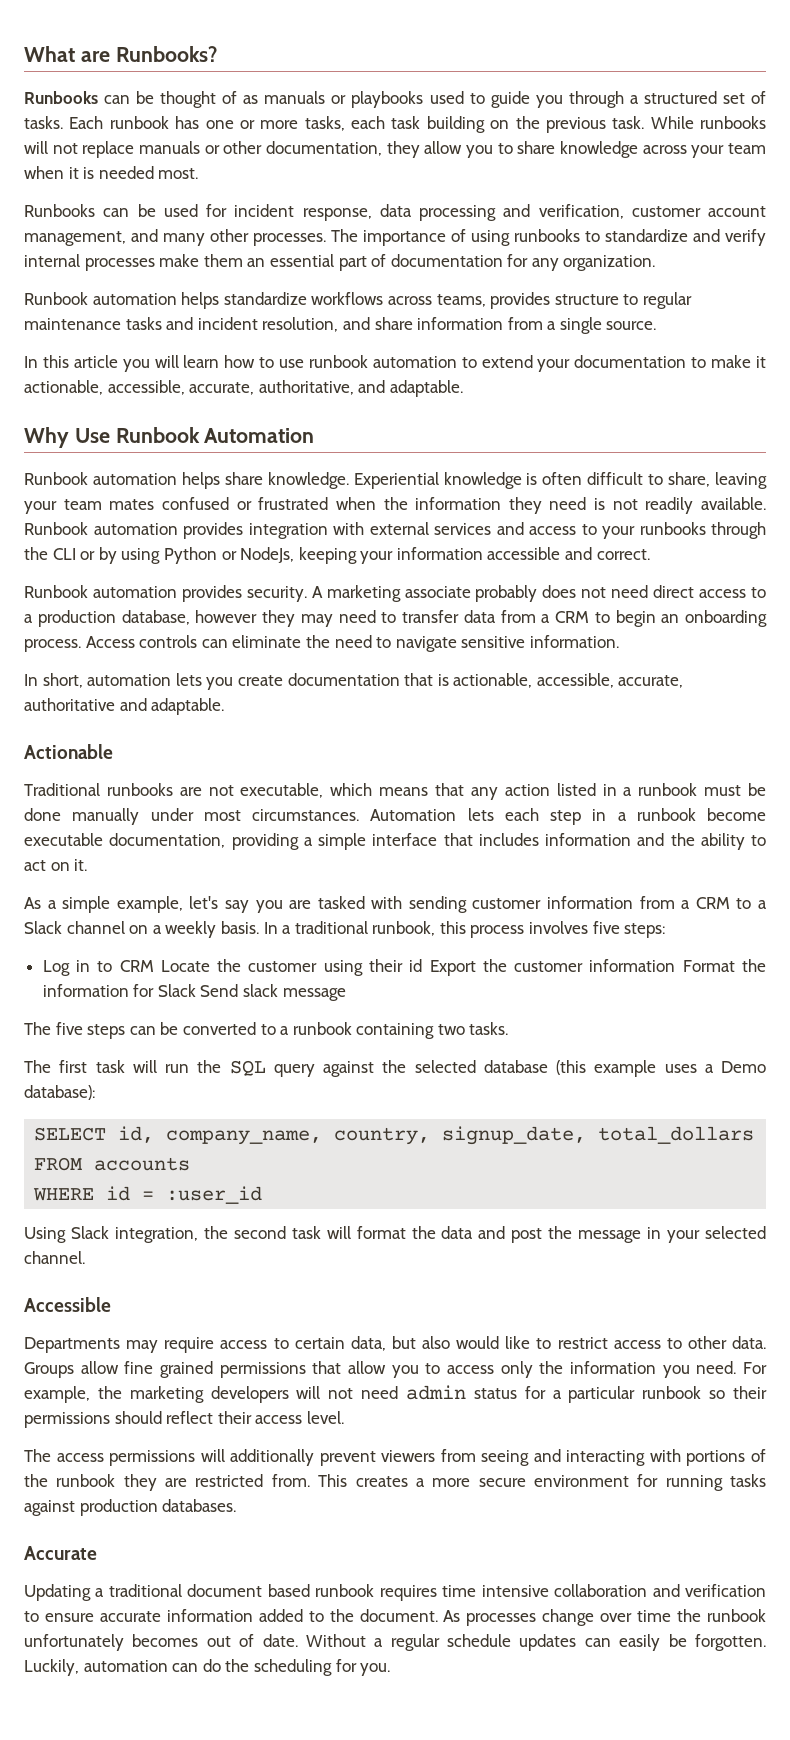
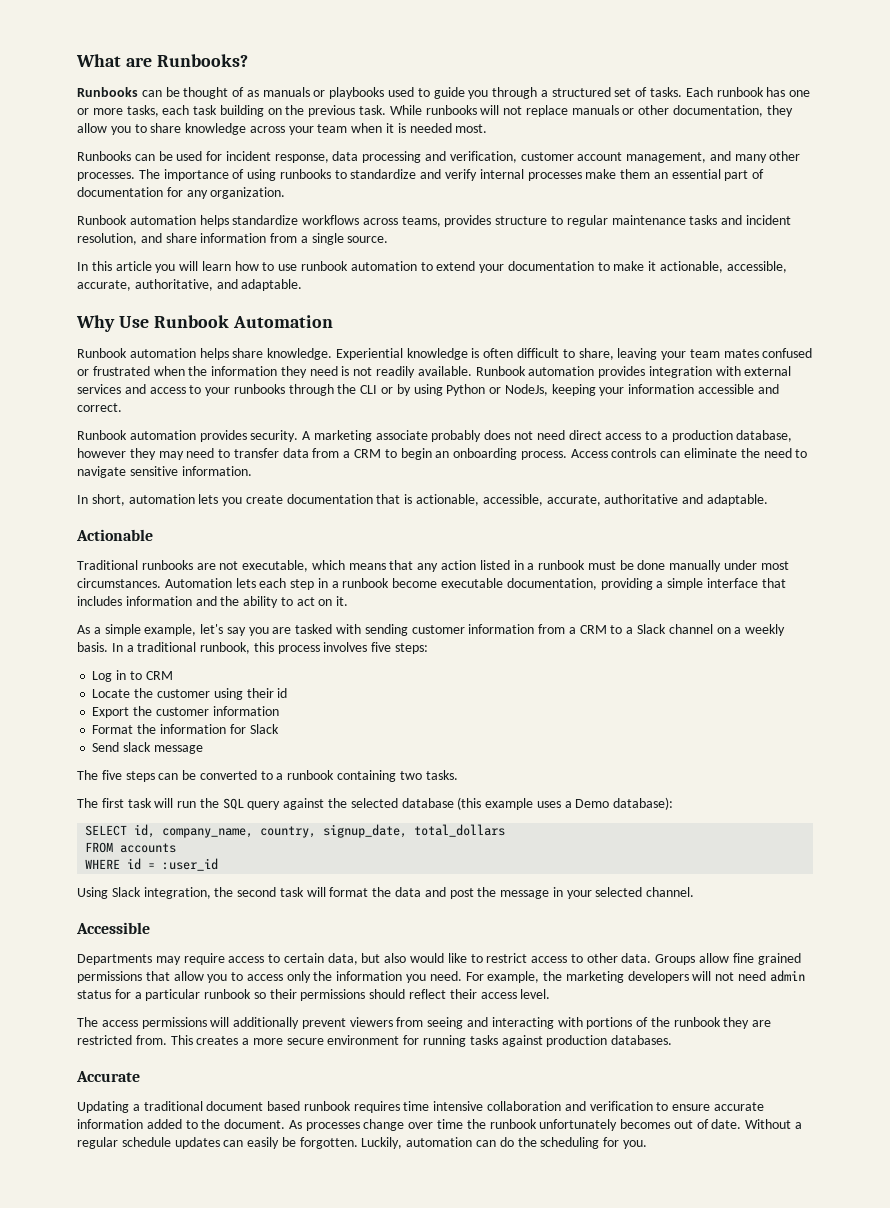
- Log in to CRM Locate the customer using their id Export the customer information Format the information for Slack Send slack message
+ Log in to CRM
+ Locate the customer using their id
+ Export the customer information
+ Format the information for Slack
+ Send slack message

